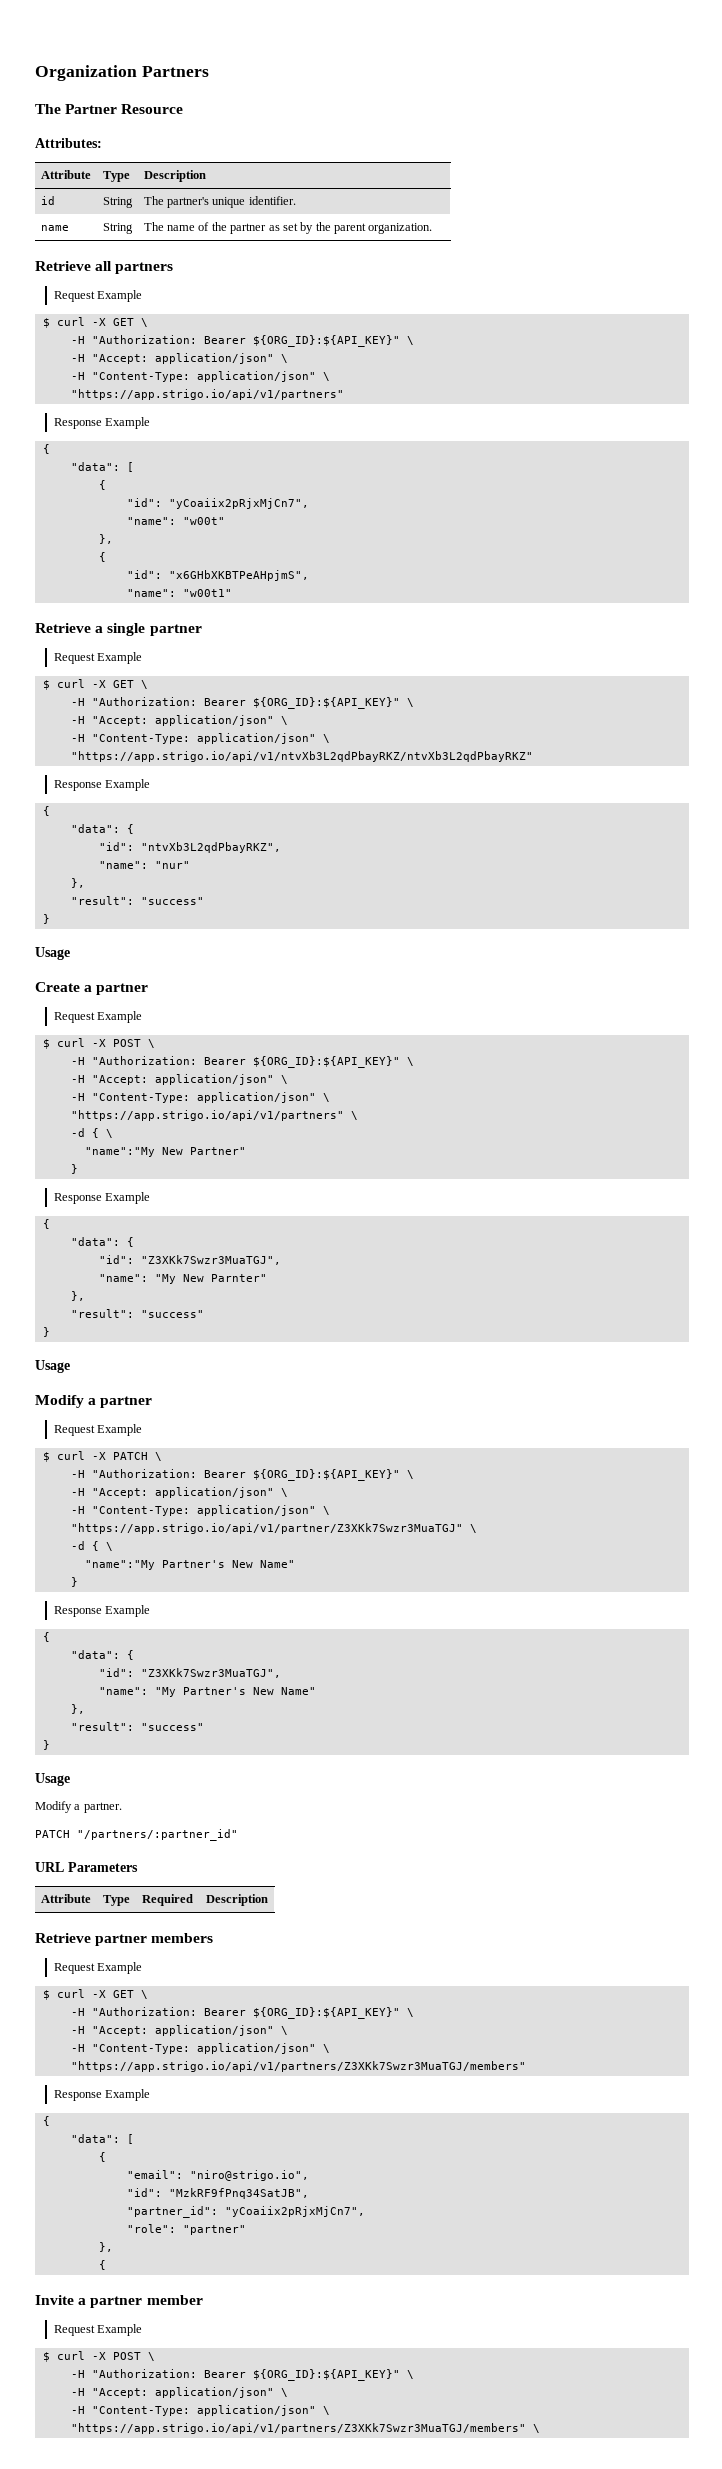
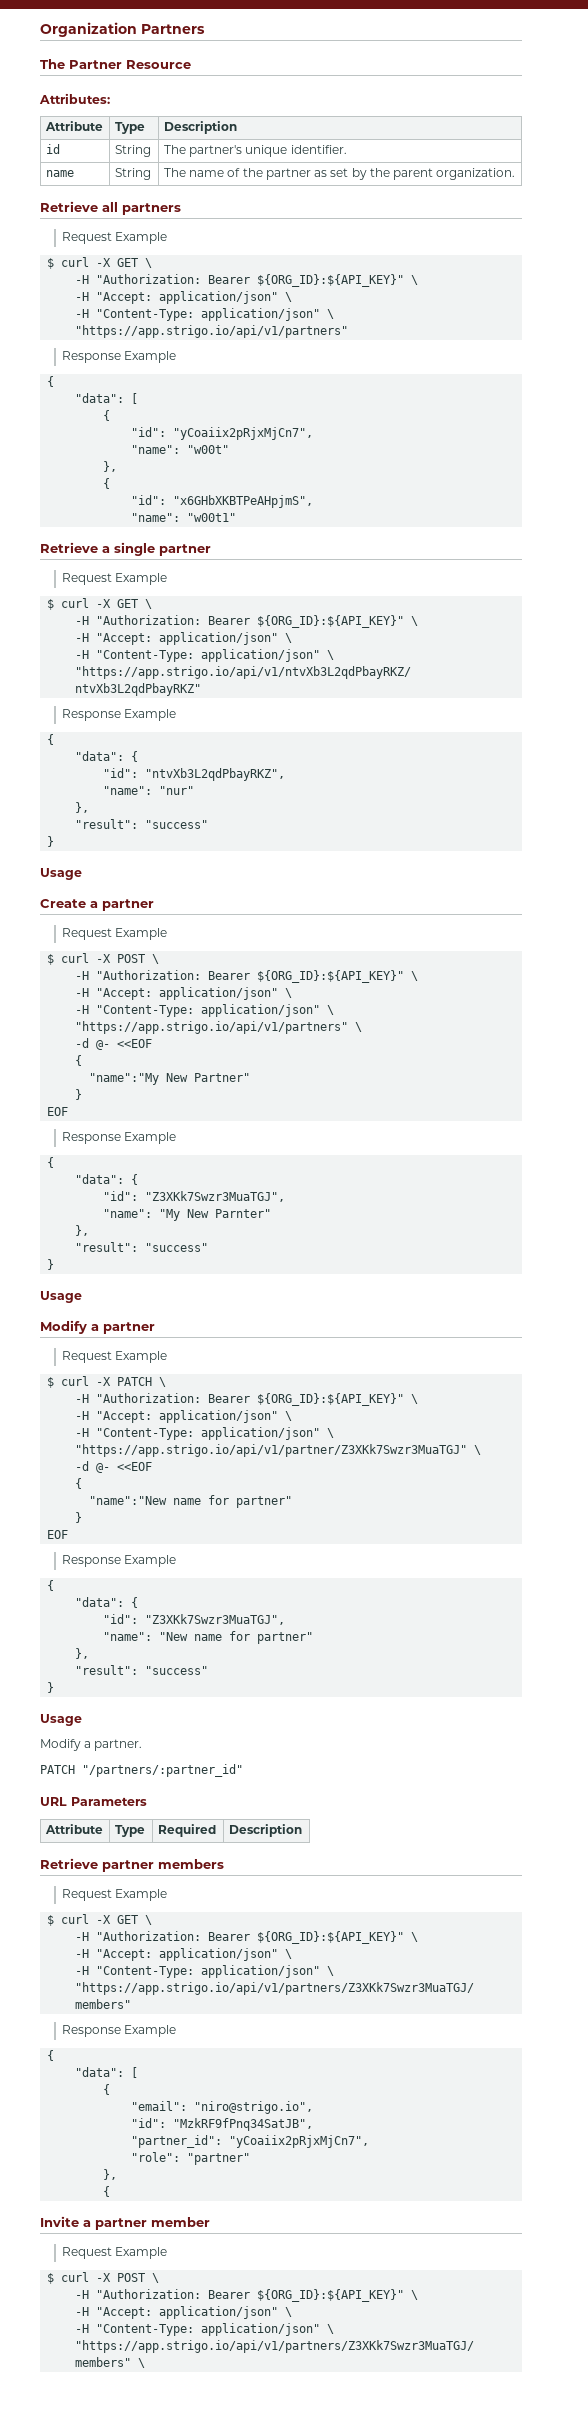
  "https://app.strigo.io/api/v1/partners" \
- -d { \
+ -d @- <<EOF
+ {
  "name":"My New Partner"
  }
+ EOF
  "https://app.strigo.io/api/v1/partner/Z3XKk7Swzr3MuaTGJ" \
- -d { \
- "name":"My Partner's New Name"
+ -d @- <<EOF
+ {
+ "name":"New name for partner"
  }
+ EOF
  Response Example
  {
  "data": {
  "id": "Z3XKk7Swzr3MuaTGJ",
- "name": "My Partner's New Name"
+ "name": "New name for partner"

